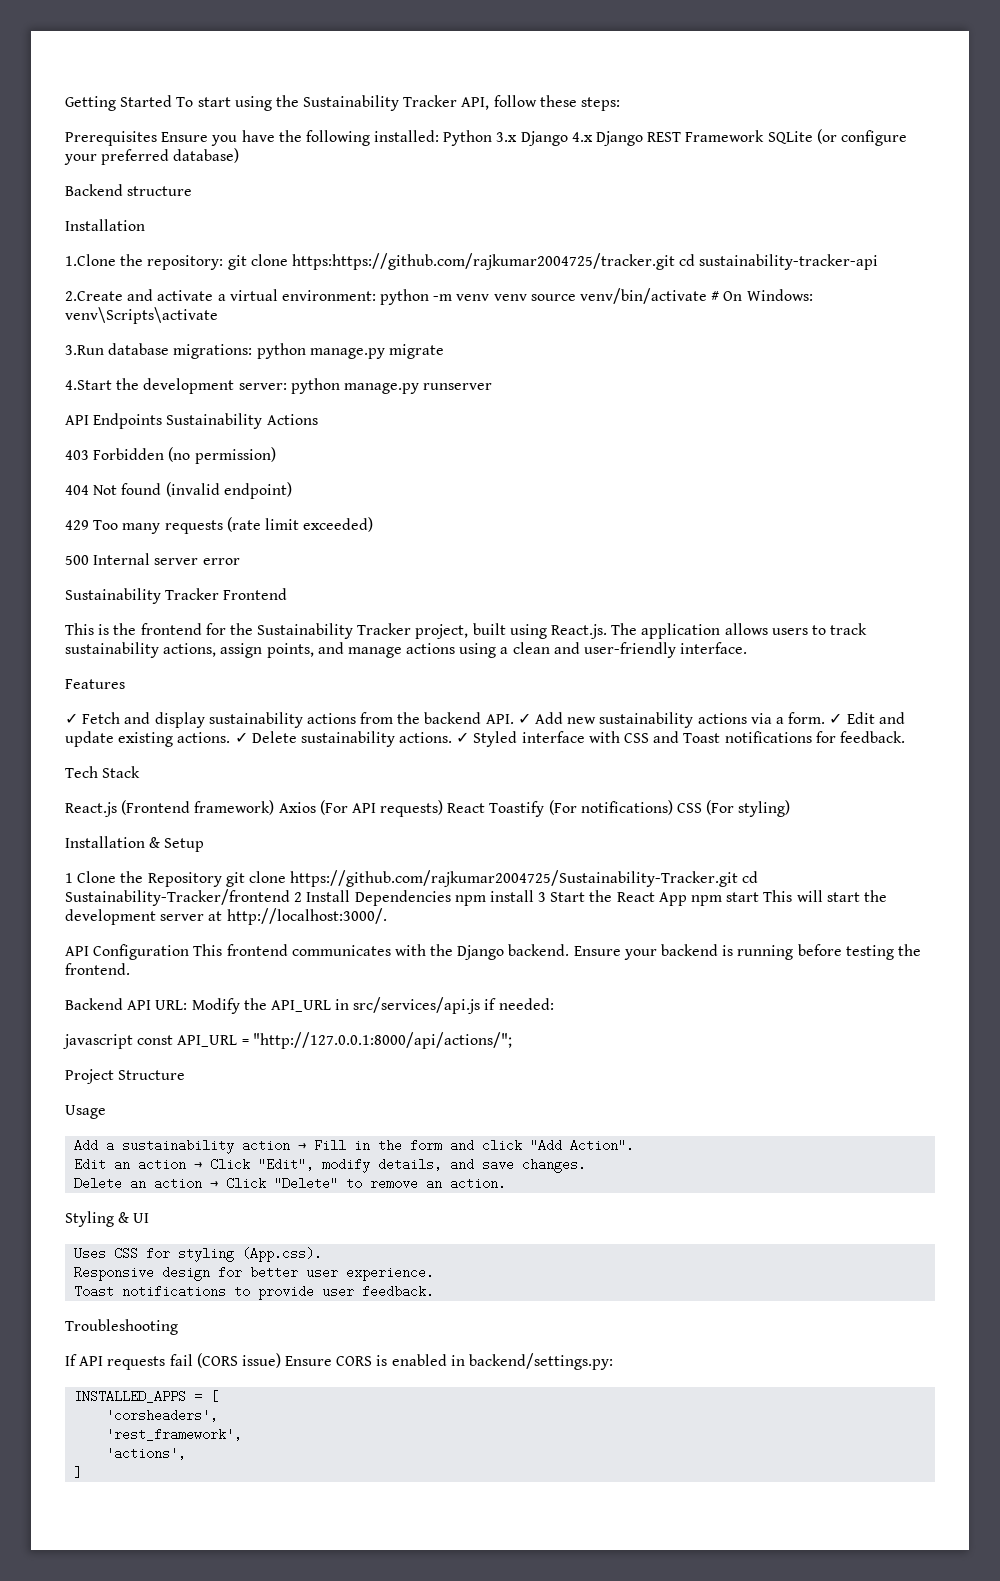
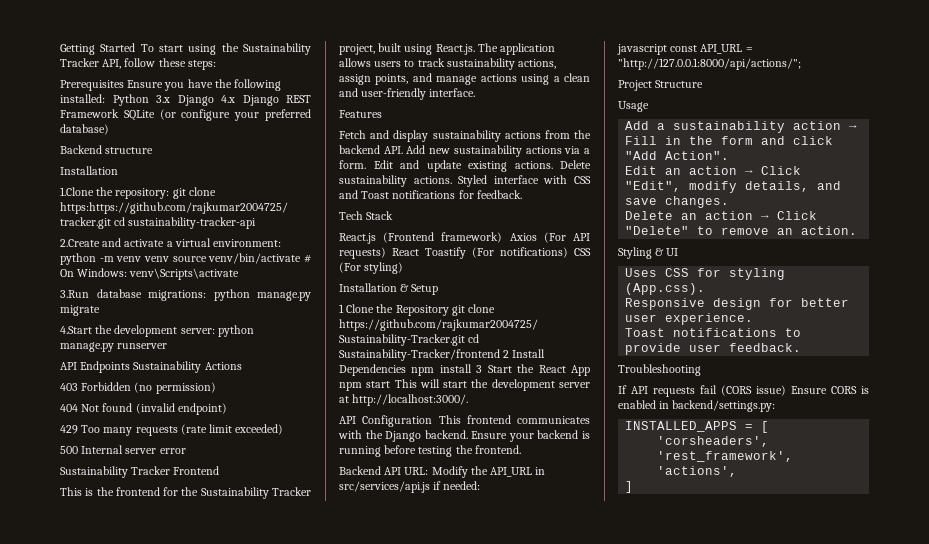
- ✓ Fetch and display sustainability actions from the backend API. ✓ Add new sustainability actions via a form.
+ Fetch and display sustainability actions from the backend API. Add new sustainability actions via a form.
- ✓ Edit and update existing actions.
+ Edit and update existing actions.
- ✓ Delete sustainability actions.
+ Delete sustainability actions.
- ✓ Styled interface with CSS and Toast notifications for feedback.
+ Styled interface with CSS and Toast notifications for feedback.

